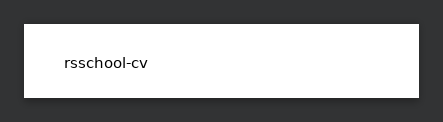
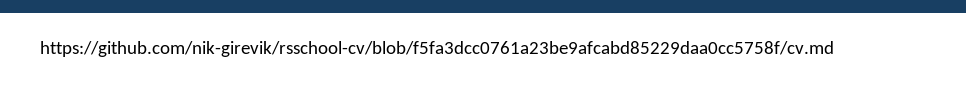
- rsschool-cv
+ https://github.com/nik-girevik/rsschool-cv/blob/f5fa3dcc0761a23be9afcabd85229daa0cc5758f/cv.md

